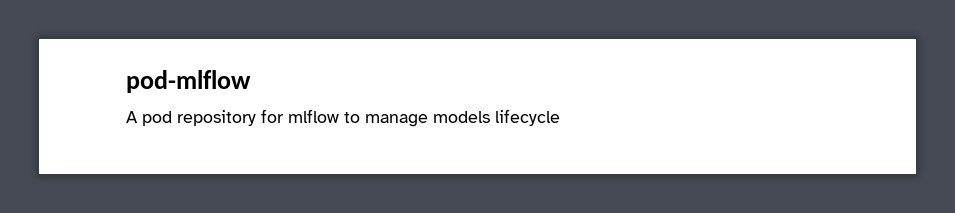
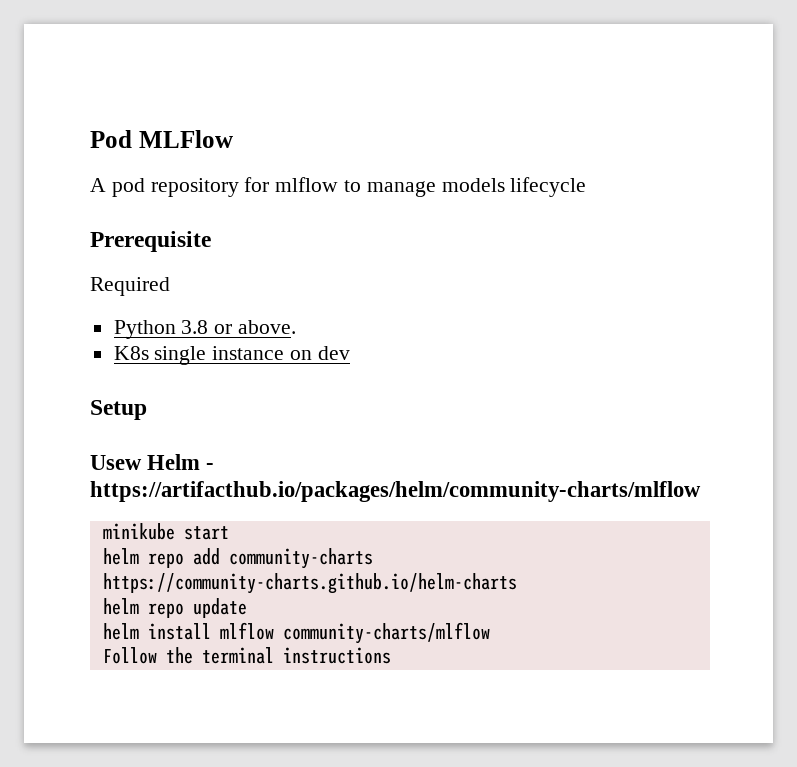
- pod-mlflow
+ Pod MLFlow
+ Prerequisite
+ Required
+ Python 3.8 or above.
+ K8s single instance on dev
+ Setup
+ Usew Helm - https://artifacthub.io/packages/helm/community-charts/mlflow
+ minikube start
+ helm repo add community-charts https://community-charts.github.io/helm-charts
+ helm repo update
+ helm install mlflow community-charts/mlflow
+ Follow the terminal instructions

